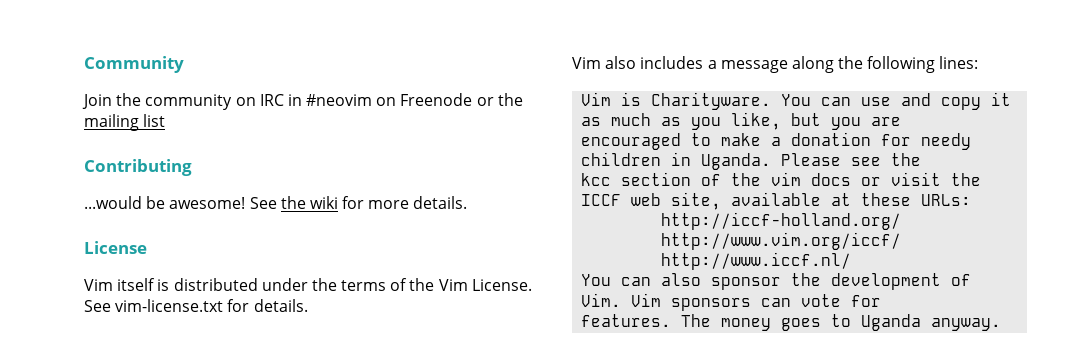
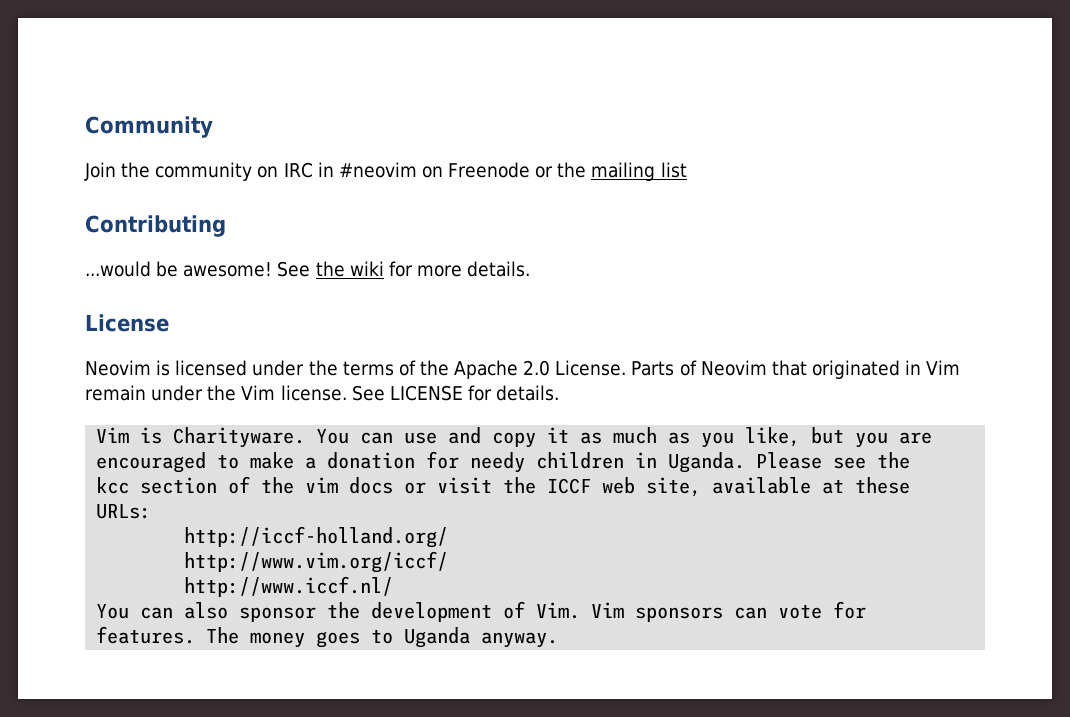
- Vim itself is distributed under the terms of the Vim License. See vim-license.txt for details.
- Vim also includes a message along the following lines:
+ Neovim is licensed under the terms of the Apache 2.0 License. Parts of Neovim that originated in Vim remain under the Vim license. See LICENSE for details.

